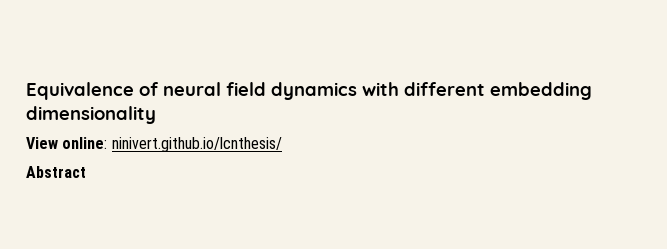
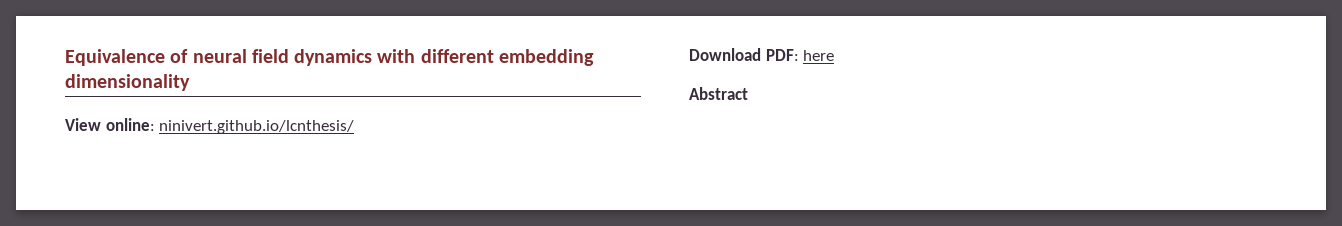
+ Download PDF: here

